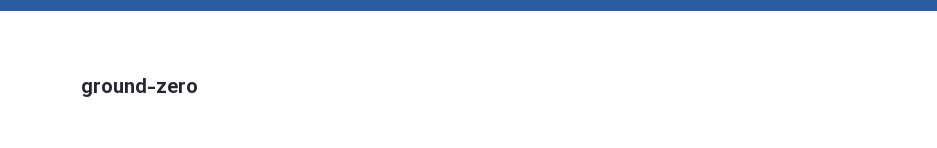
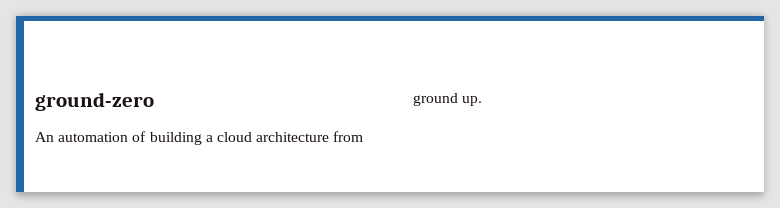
+ An automation of building a cloud architecture from ground up.

